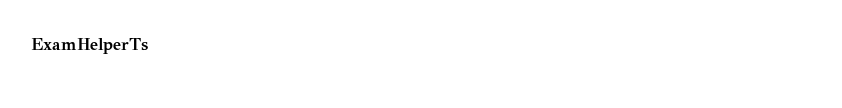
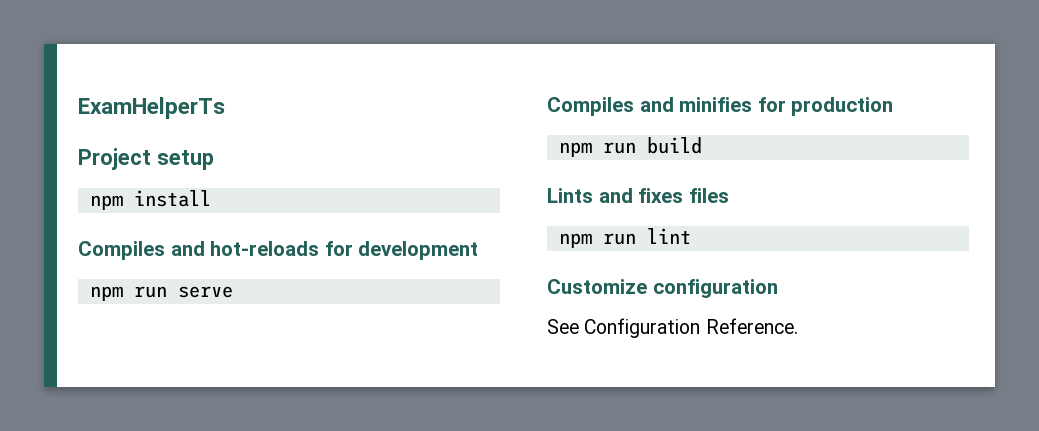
+ Project setup
+ npm install
+ Compiles and hot-reloads for development
+ npm run serve
+ Compiles and minifies for production
+ npm run build
+ Lints and fixes files
+ npm run lint
+ Customize configuration
+ See Configuration Reference.

